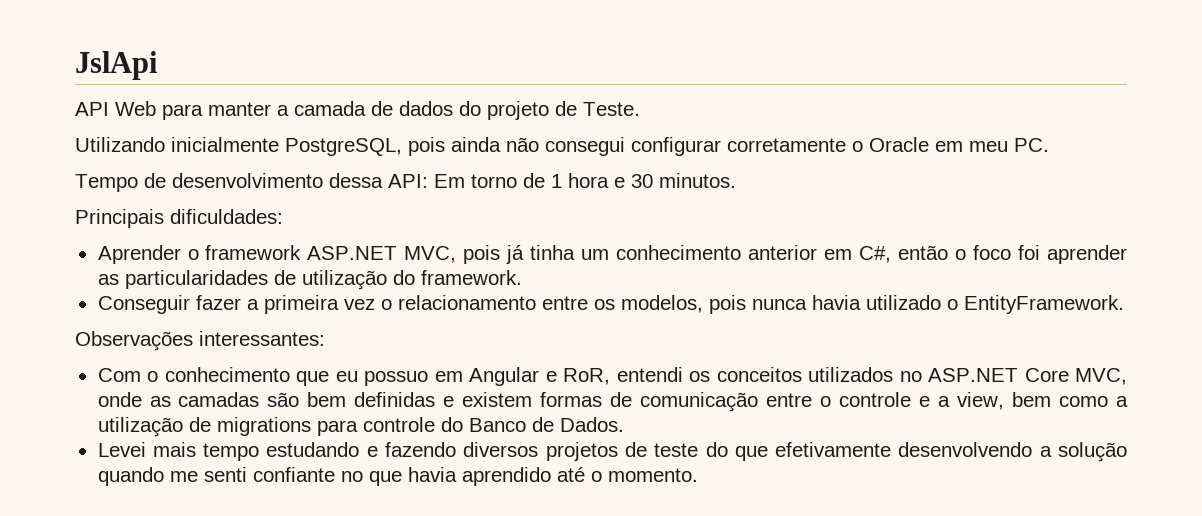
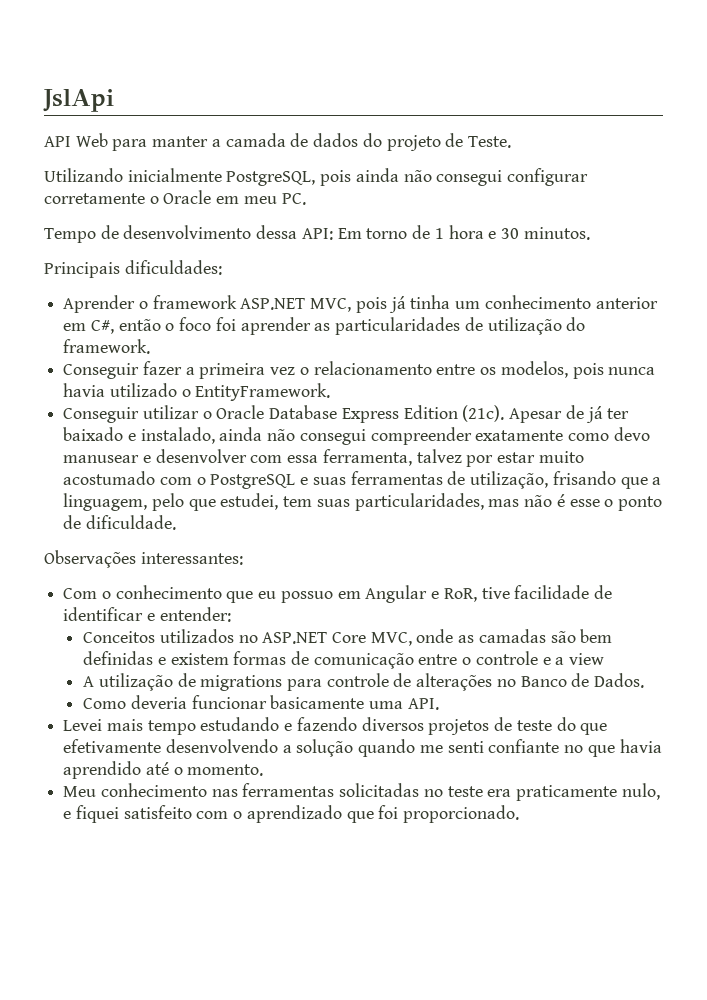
+ Conseguir utilizar o Oracle Database Express Edition (21c). Apesar de já ter baixado e instalado, ainda não consegui compreender exatamente como devo manusear e desenvolver com essa ferramenta, talvez por estar muito acostumado com o PostgreSQL e suas ferramentas de utilização, frisando que a linguagem, pelo que estudei, tem suas particularidades, mas não é esse o ponto de dificuldade.
- Com o conhecimento que eu possuo em Angular e RoR, entendi os conceitos utilizados no ASP.NET Core MVC, onde as camadas são bem definidas e existem formas de comunicação entre o controle e a view, bem como a utilização de migrations para controle do Banco de Dados.
+ Com o conhecimento que eu possuo em Angular e RoR, tive facilidade de identificar e entender:
+ Conceitos utilizados no ASP.NET Core MVC, onde as camadas são bem definidas e existem formas de comunicação entre o controle e a view
+ A utilização de migrations para controle de alterações no Banco de Dados.
+ Como deveria funcionar basicamente uma API.
+ Meu conhecimento nas ferramentas solicitadas no teste era praticamente nulo, e fiquei satisfeito com o aprendizado que foi proporcionado.

